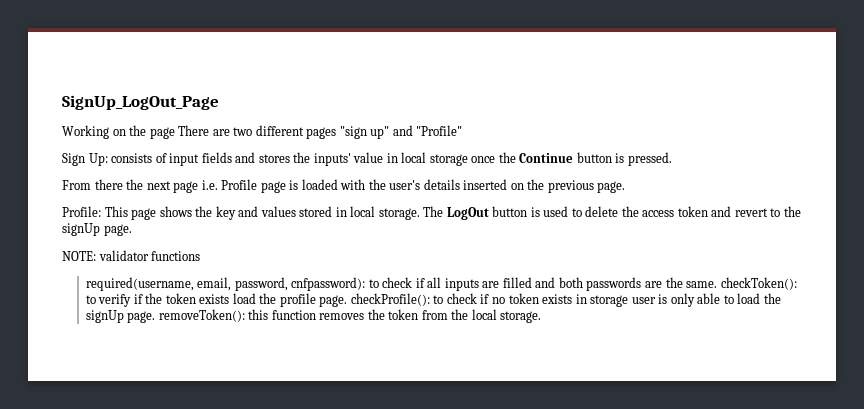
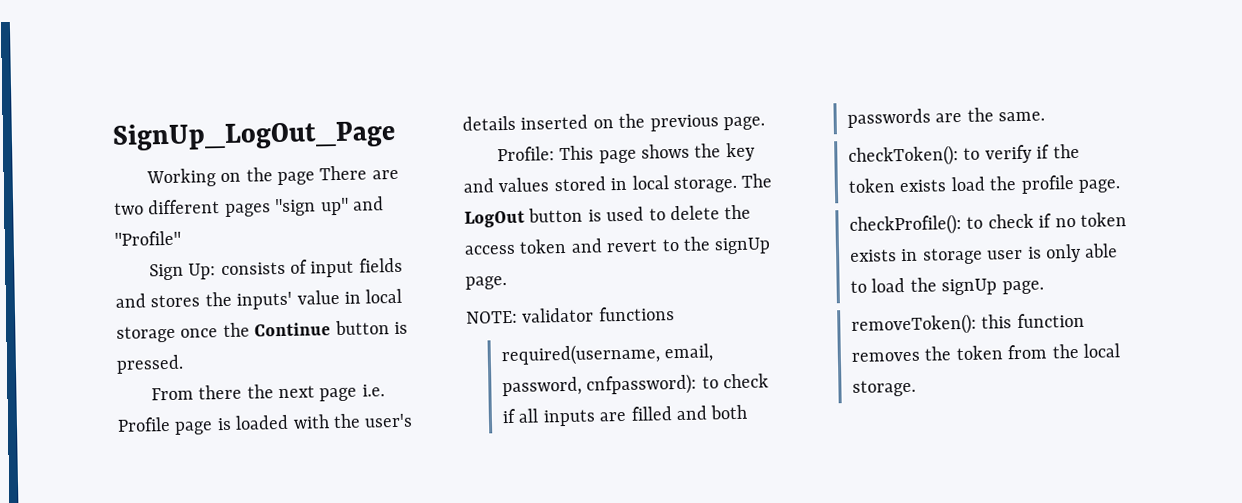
- required(username, email, password, cnfpassword): to check if all inputs are filled and both passwords are the same. checkToken(): to verify if the token exists load the profile page. checkProfile(): to check if no token exists in storage user is only able to load the signUp page. removeToken(): this function removes the token from the local storage.
+ required(username, email, password, cnfpassword): to check if all inputs are filled and both passwords are the same.
+ checkToken(): to verify if the token exists load the profile page.
+ checkProfile(): to check if no token exists in storage user is only able to load the signUp page.
+ removeToken(): this function removes the token from the local storage.

